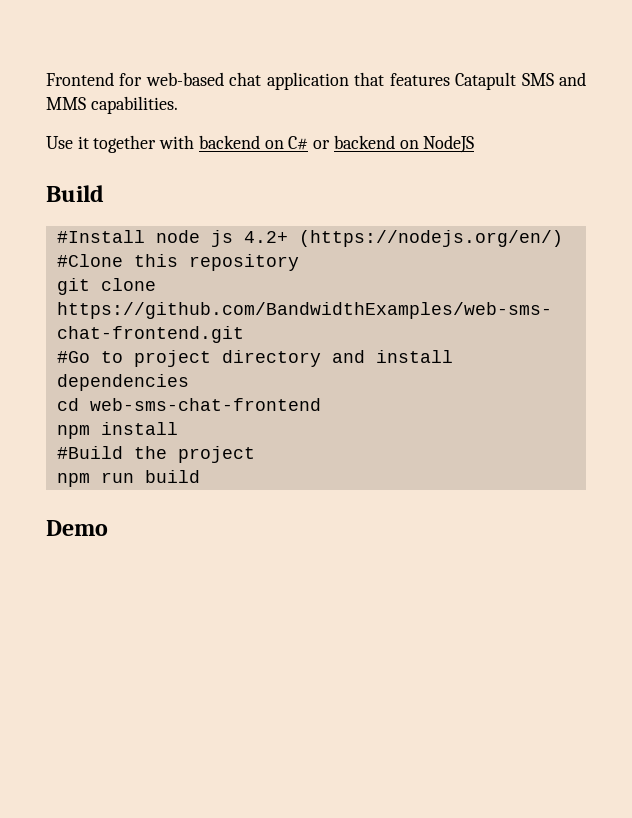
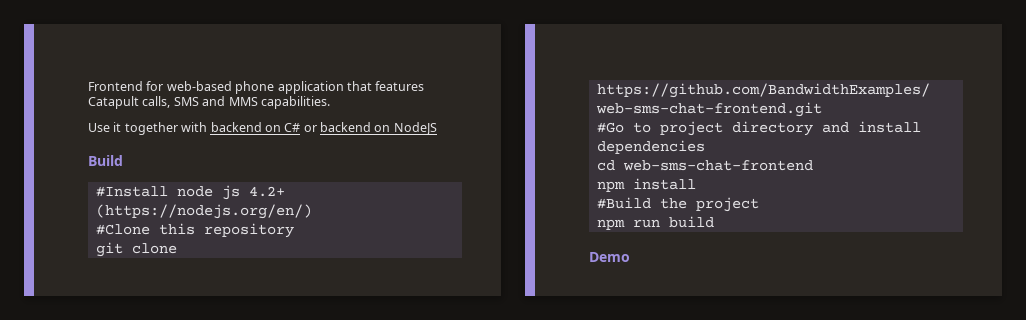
- Frontend for web-based chat application that features Catapult SMS and MMS capabilities.
+ Frontend for web-based phone application that features Catapult calls, SMS and MMS capabilities.

